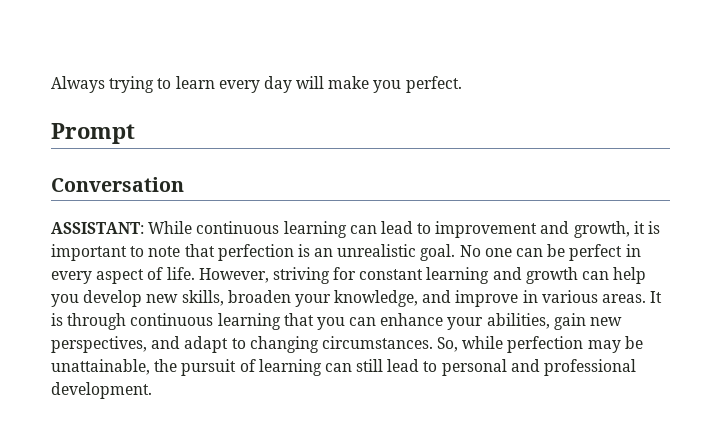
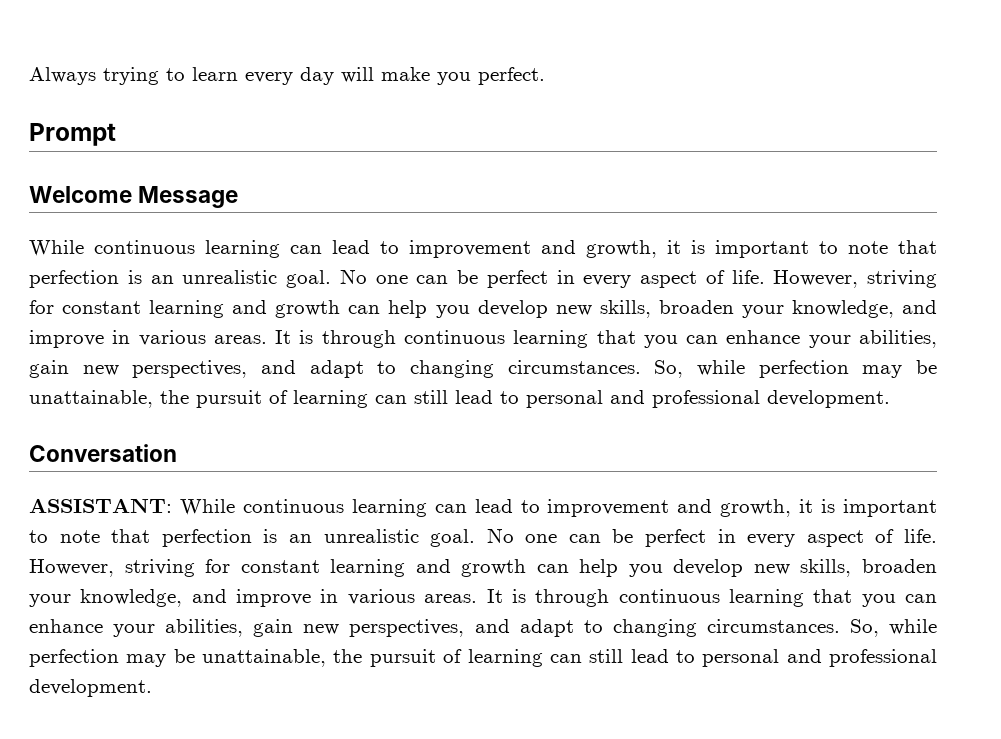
+ Welcome Message
+ While continuous learning can lead to improvement and growth, it is important to note that perfection is an unrealistic goal. No one can be perfect in every aspect of life. However, striving for constant learning and growth can help you develop new skills, broaden your knowledge, and improve in various areas. It is through continuous learning that you can enhance your abilities, gain new perspectives, and adapt to changing circumstances. So, while perfection may be unattainable, the pursuit of learning can still lead to personal and professional development.

